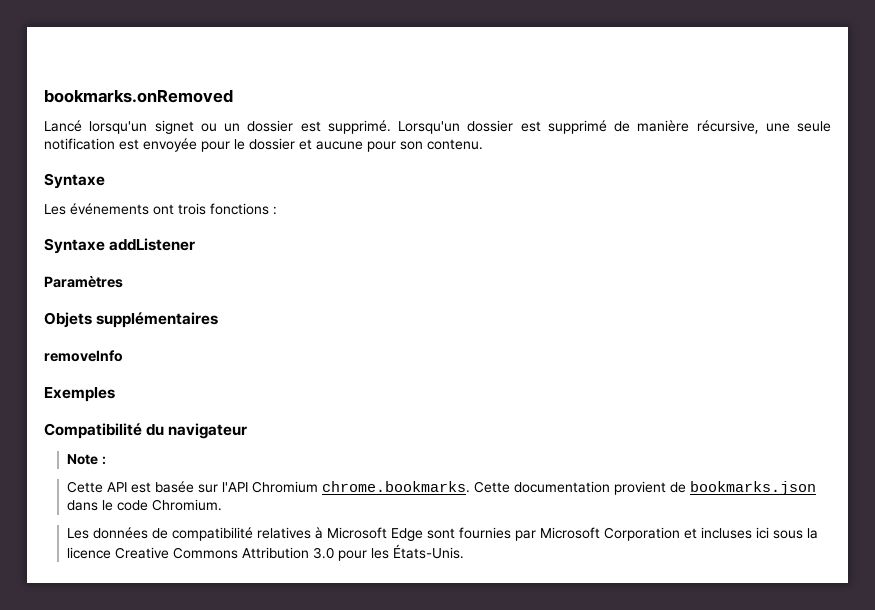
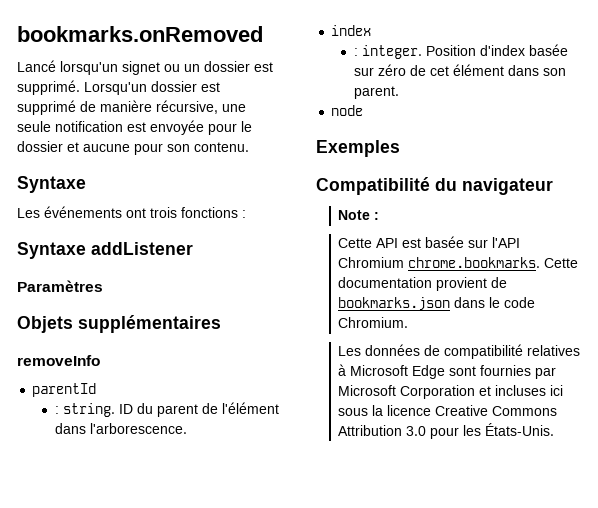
+ parentId
+ : string. ID du parent de l'élément dans l'arborescence.
+ index
+ : integer. Position d'index basée sur zéro de cet élément dans son parent.
+ node

